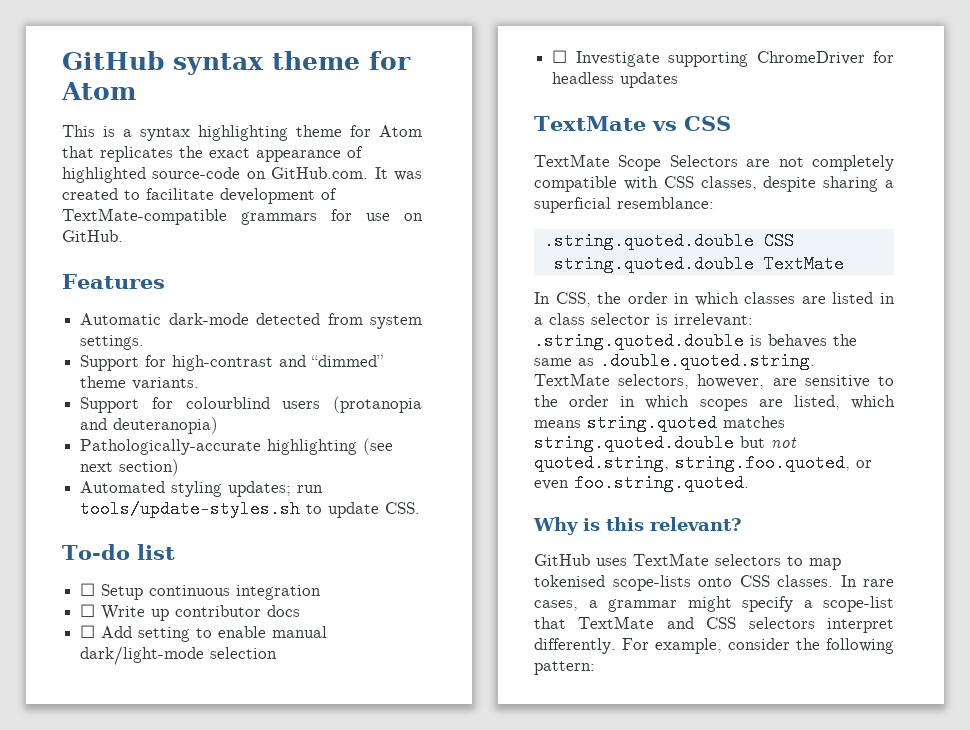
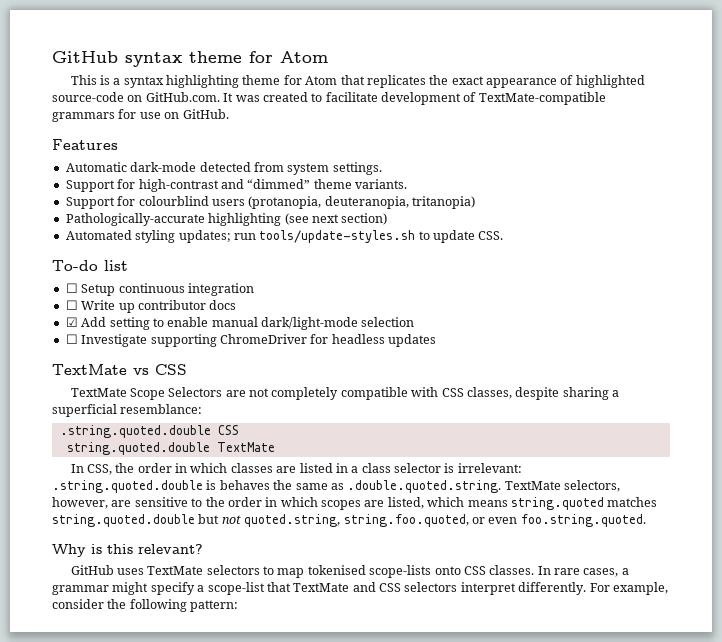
- Support for colourblind users (protanopia and deuteranopia)
+ Support for colourblind users (protanopia, deuteranopia, tritanopia)
- ☐ Add setting to enable manual dark/light-mode selection
+ ☑ Add setting to enable manual dark/light-mode selection

